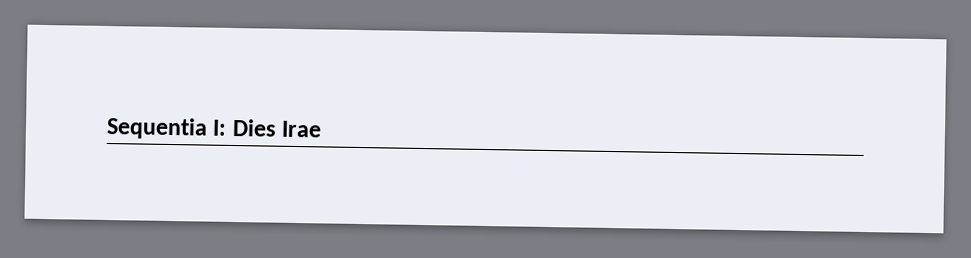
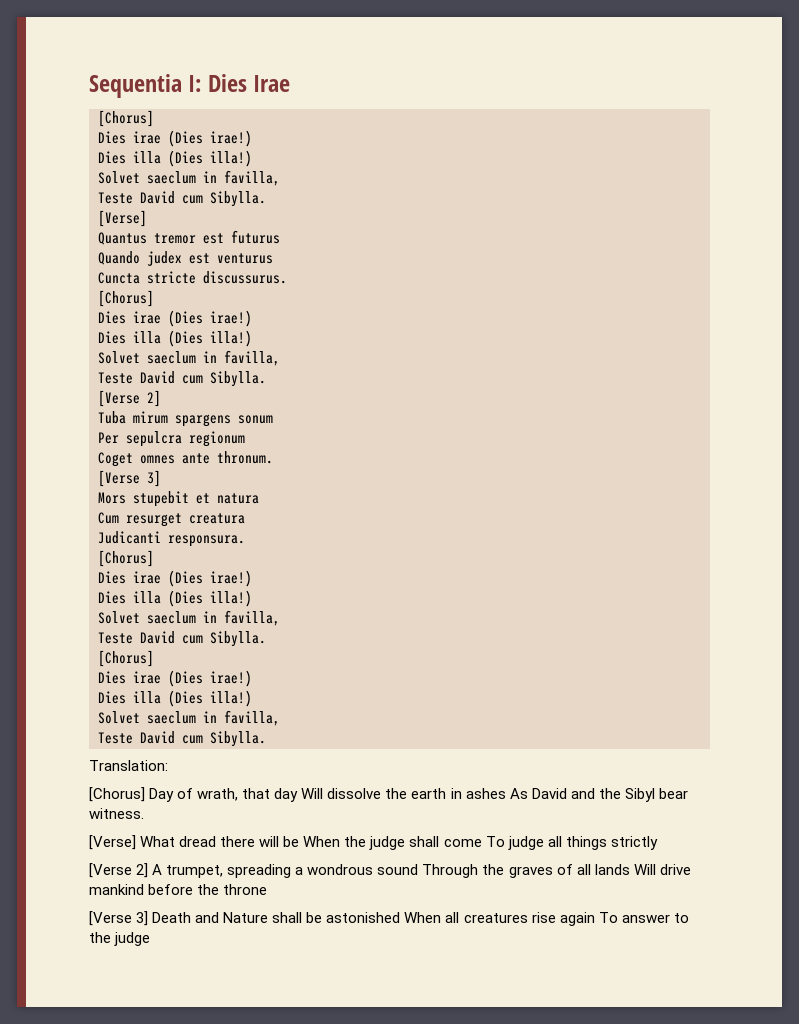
  Sequentia I: Dies Irae
+ [Chorus]
+ Dies irae (Dies irae!)
+ Dies illa (Dies illa!)
+ Solvet saeclum in favilla,
+ Teste David cum Sibylla.
+ [Verse]
+ Quantus tremor est futurus
+ Quando judex est venturus
+ Cuncta stricte discussurus.
+ [Chorus]
+ Dies irae (Dies irae!)
+ Dies illa (Dies illa!)
+ Solvet saeclum in favilla,
+ Teste David cum Sibylla.
+ [Verse 2]
+ Tuba mirum spargens sonum
+ Per sepulcra regionum
+ Coget omnes ante thronum.
+ [Verse 3]
+ Mors stupebit et natura
+ Cum resurget creatura
+ Judicanti responsura.
+ [Chorus]
+ Dies irae (Dies irae!)
+ Dies illa (Dies illa!)
+ Solvet saeclum in favilla,
+ Teste David cum Sibylla.
+ [Chorus]
+ Dies irae (Dies irae!)
+ Dies illa (Dies illa!)
+ Solvet saeclum in favilla,
+ Teste David cum Sibylla.
+ Translation:
+ [Chorus] Day of wrath, that day Will dissolve the earth in ashes As David and the Sibyl bear witness.
+ [Verse] What dread there will be When the judge shall come To judge all things strictly
+ [Verse 2] A trumpet, spreading a wondrous sound Through the graves of all lands Will drive mankind before the throne
+ [Verse 3] Death and Nature shall be astonished When all creatures rise again To answer to the judge

